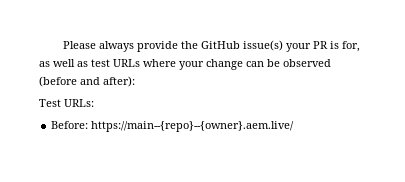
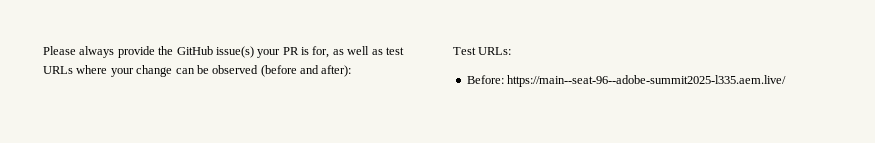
- Before: https://main--{repo}--{owner}.aem.live/
+ Before: https://main--seat-96--adobe-summit2025-l335.aem.live/

